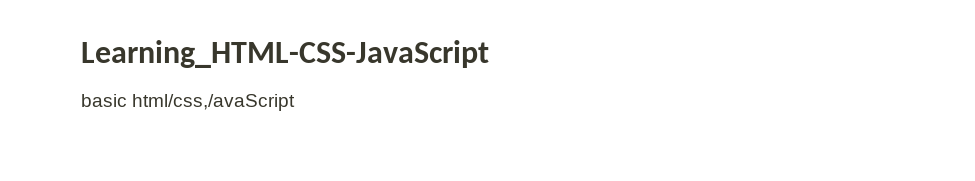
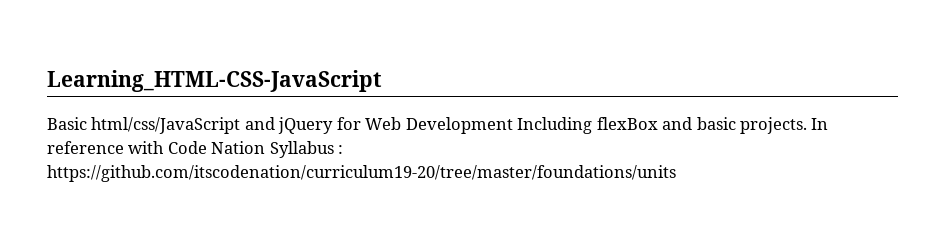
- basic html/css,/avaScript
+ Basic html/css/JavaScript and jQuery for Web Development Including flexBox and basic projects. In reference with Code Nation Syllabus : https://github.com/itscodenation/curriculum19-20/tree/master/foundations/units

